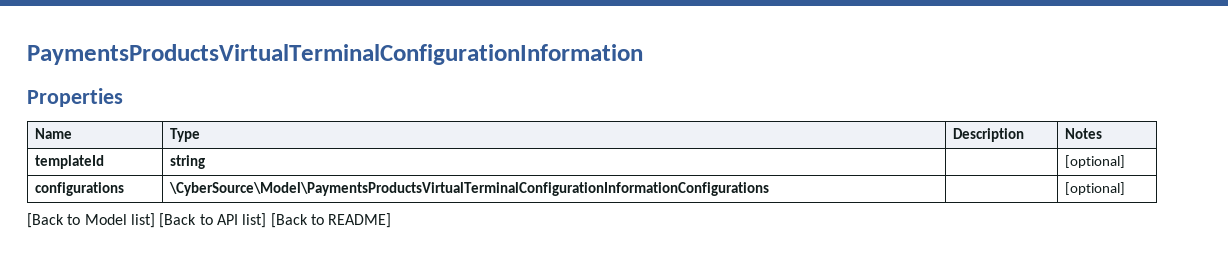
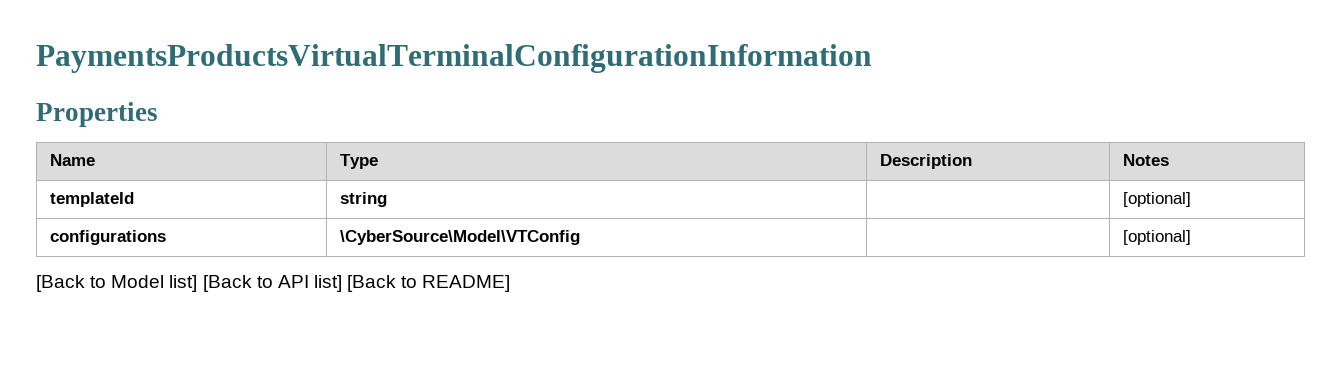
- configurations | \CyberSource\Model\PaymentsProductsVirtualTerminalConfigurationInformationConfigurations | | [optional]
+ configurations | \CyberSource\Model\VTConfig | | [optional]

